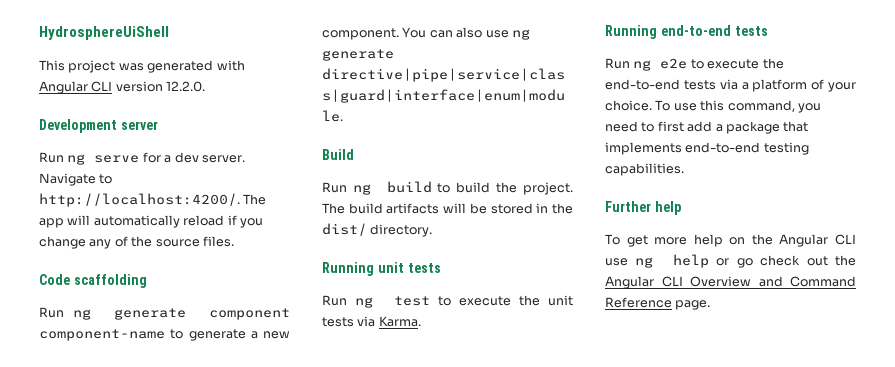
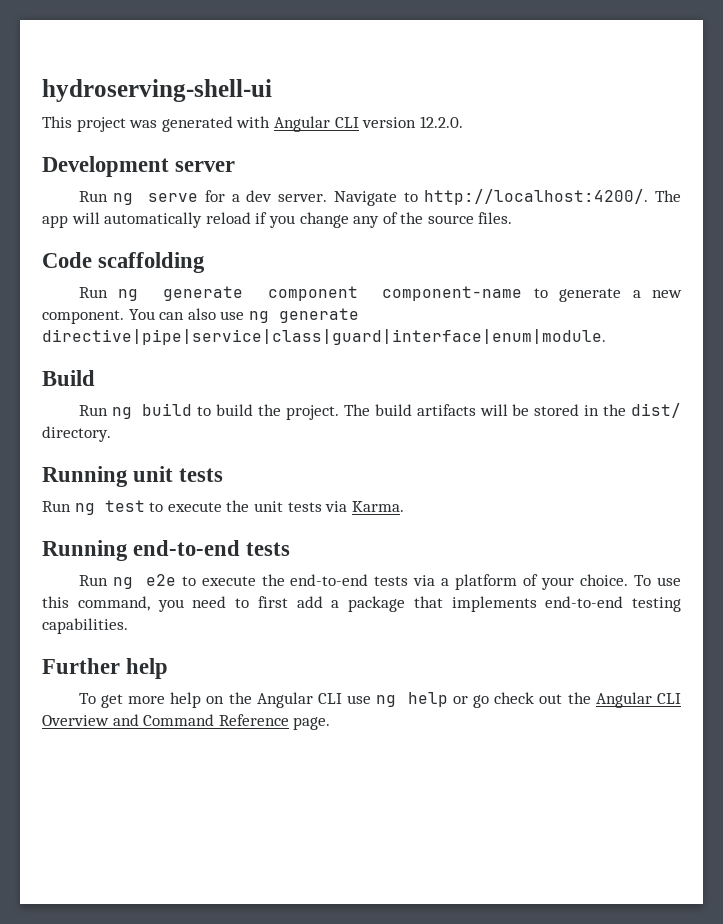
- HydrosphereUiShell
+ hydroserving-shell-ui

